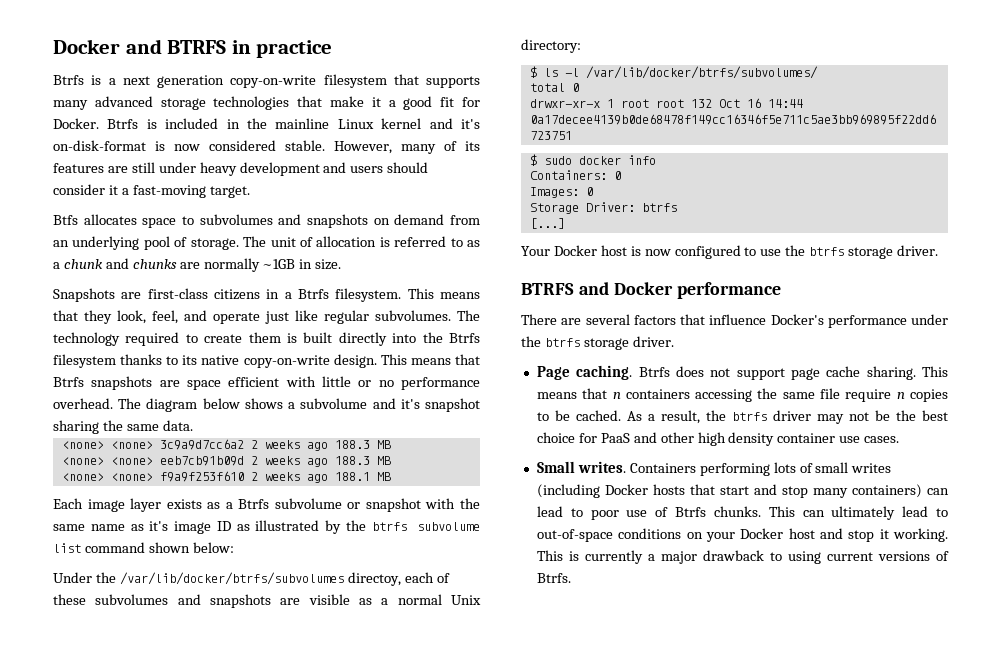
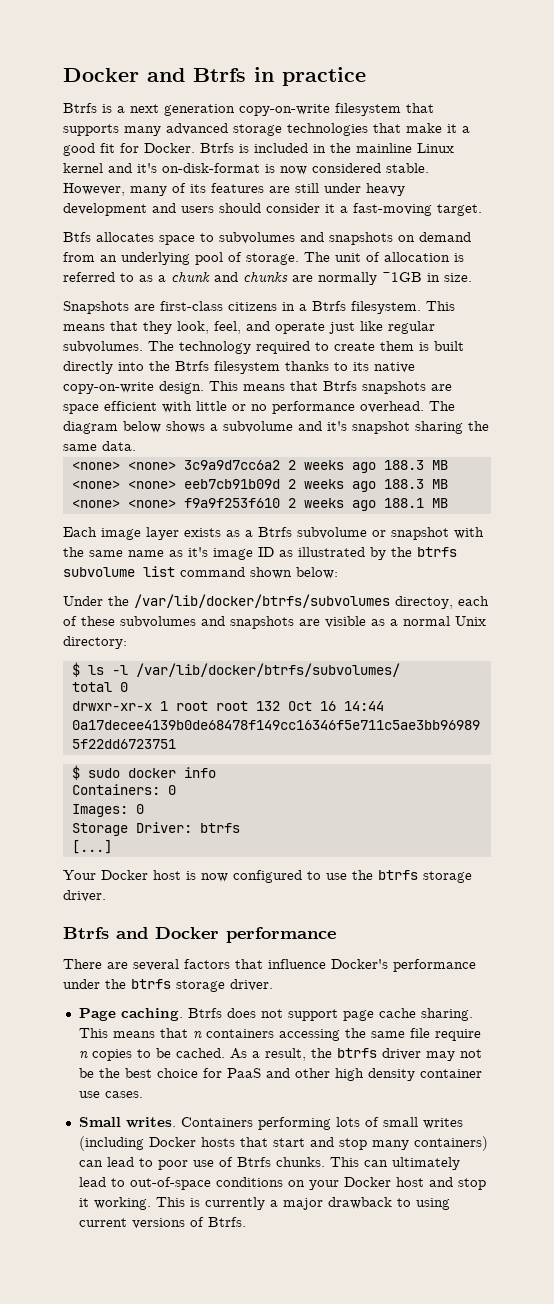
- Docker and BTRFS in practice
+ Docker and Btrfs in practice
- BTRFS and Docker performance
+ Btrfs and Docker performance

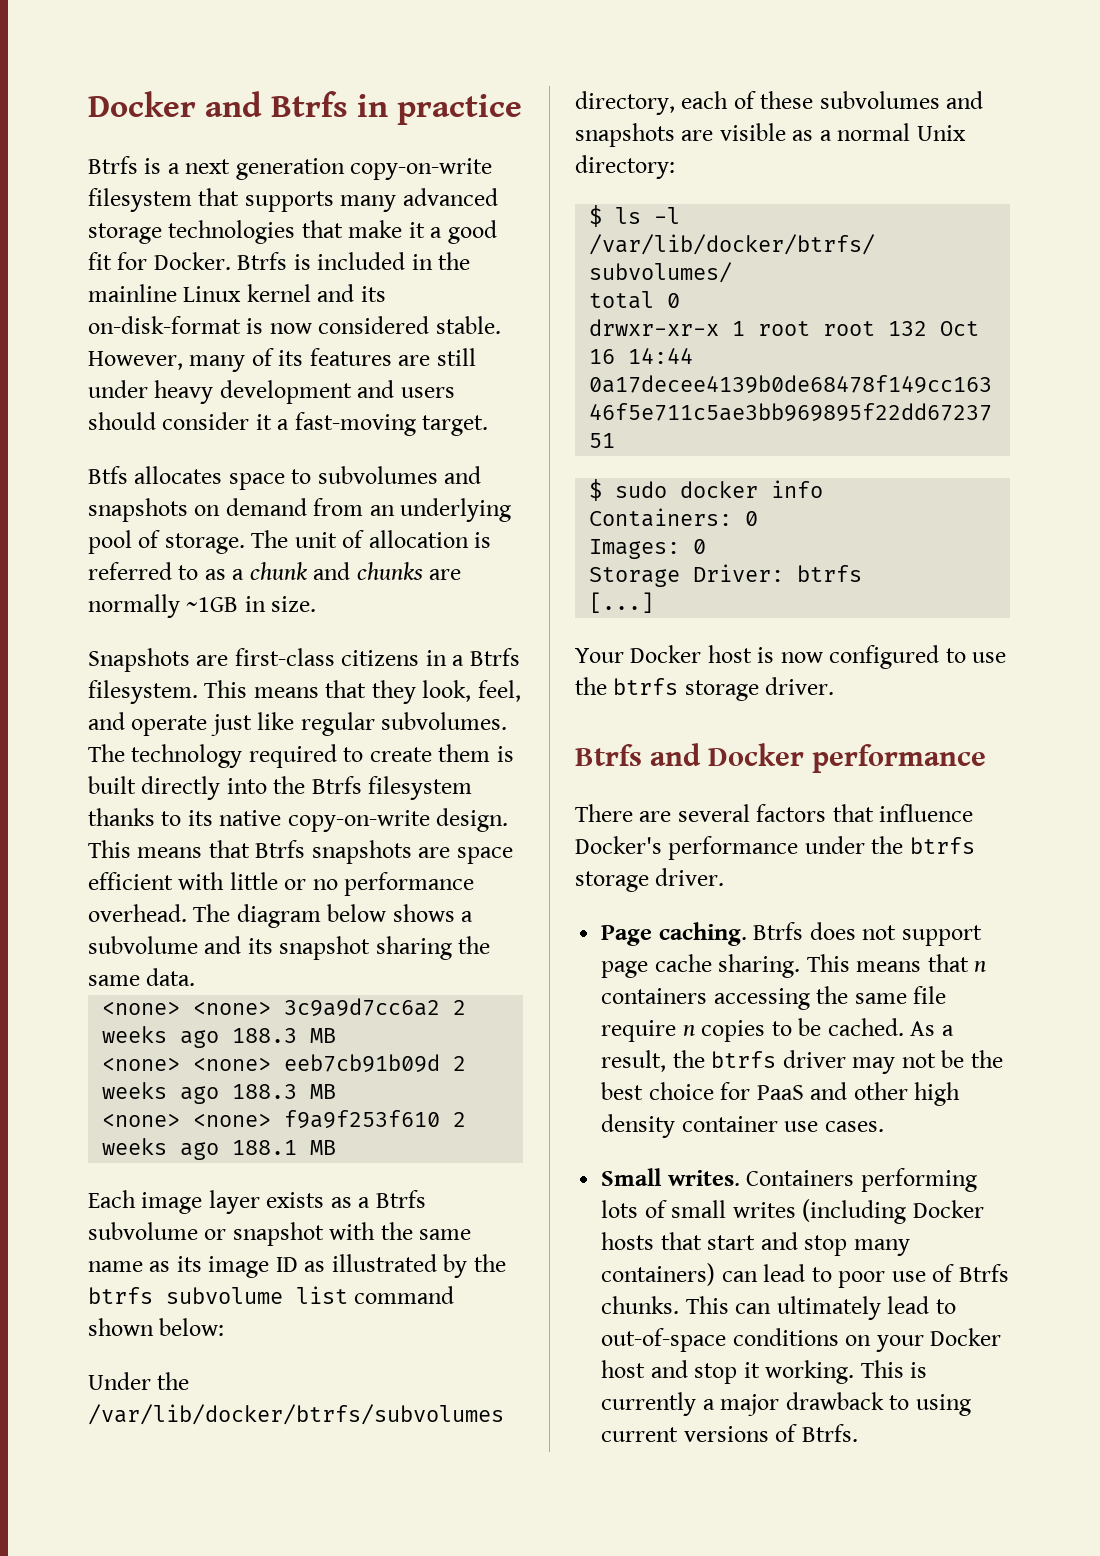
- Btrfs is included in the mainline Linux kernel and it's on-disk-format is now considered stable.
+ Btrfs is included in the mainline Linux kernel and its on-disk-format is now considered stable.
- The diagram below shows a subvolume and it's snapshot sharing the same data.
+ The diagram below shows a subvolume and its snapshot sharing the same data.
- Each image layer exists as a Btrfs subvolume or snapshot with the same name as it's image ID as illustrated by the btrfs subvolume list command shown below:
+ Each image layer exists as a Btrfs subvolume or snapshot with the same name as its image ID as illustrated by the btrfs subvolume list command shown below:
- Under the /var/lib/docker/btrfs/subvolumes directoy, each of these subvolumes and snapshots are visible as a normal Unix directory:
+ Under the /var/lib/docker/btrfs/subvolumes directory, each of these subvolumes and snapshots are visible as a normal Unix directory:

